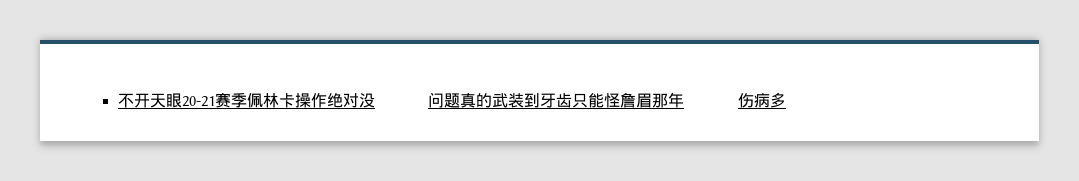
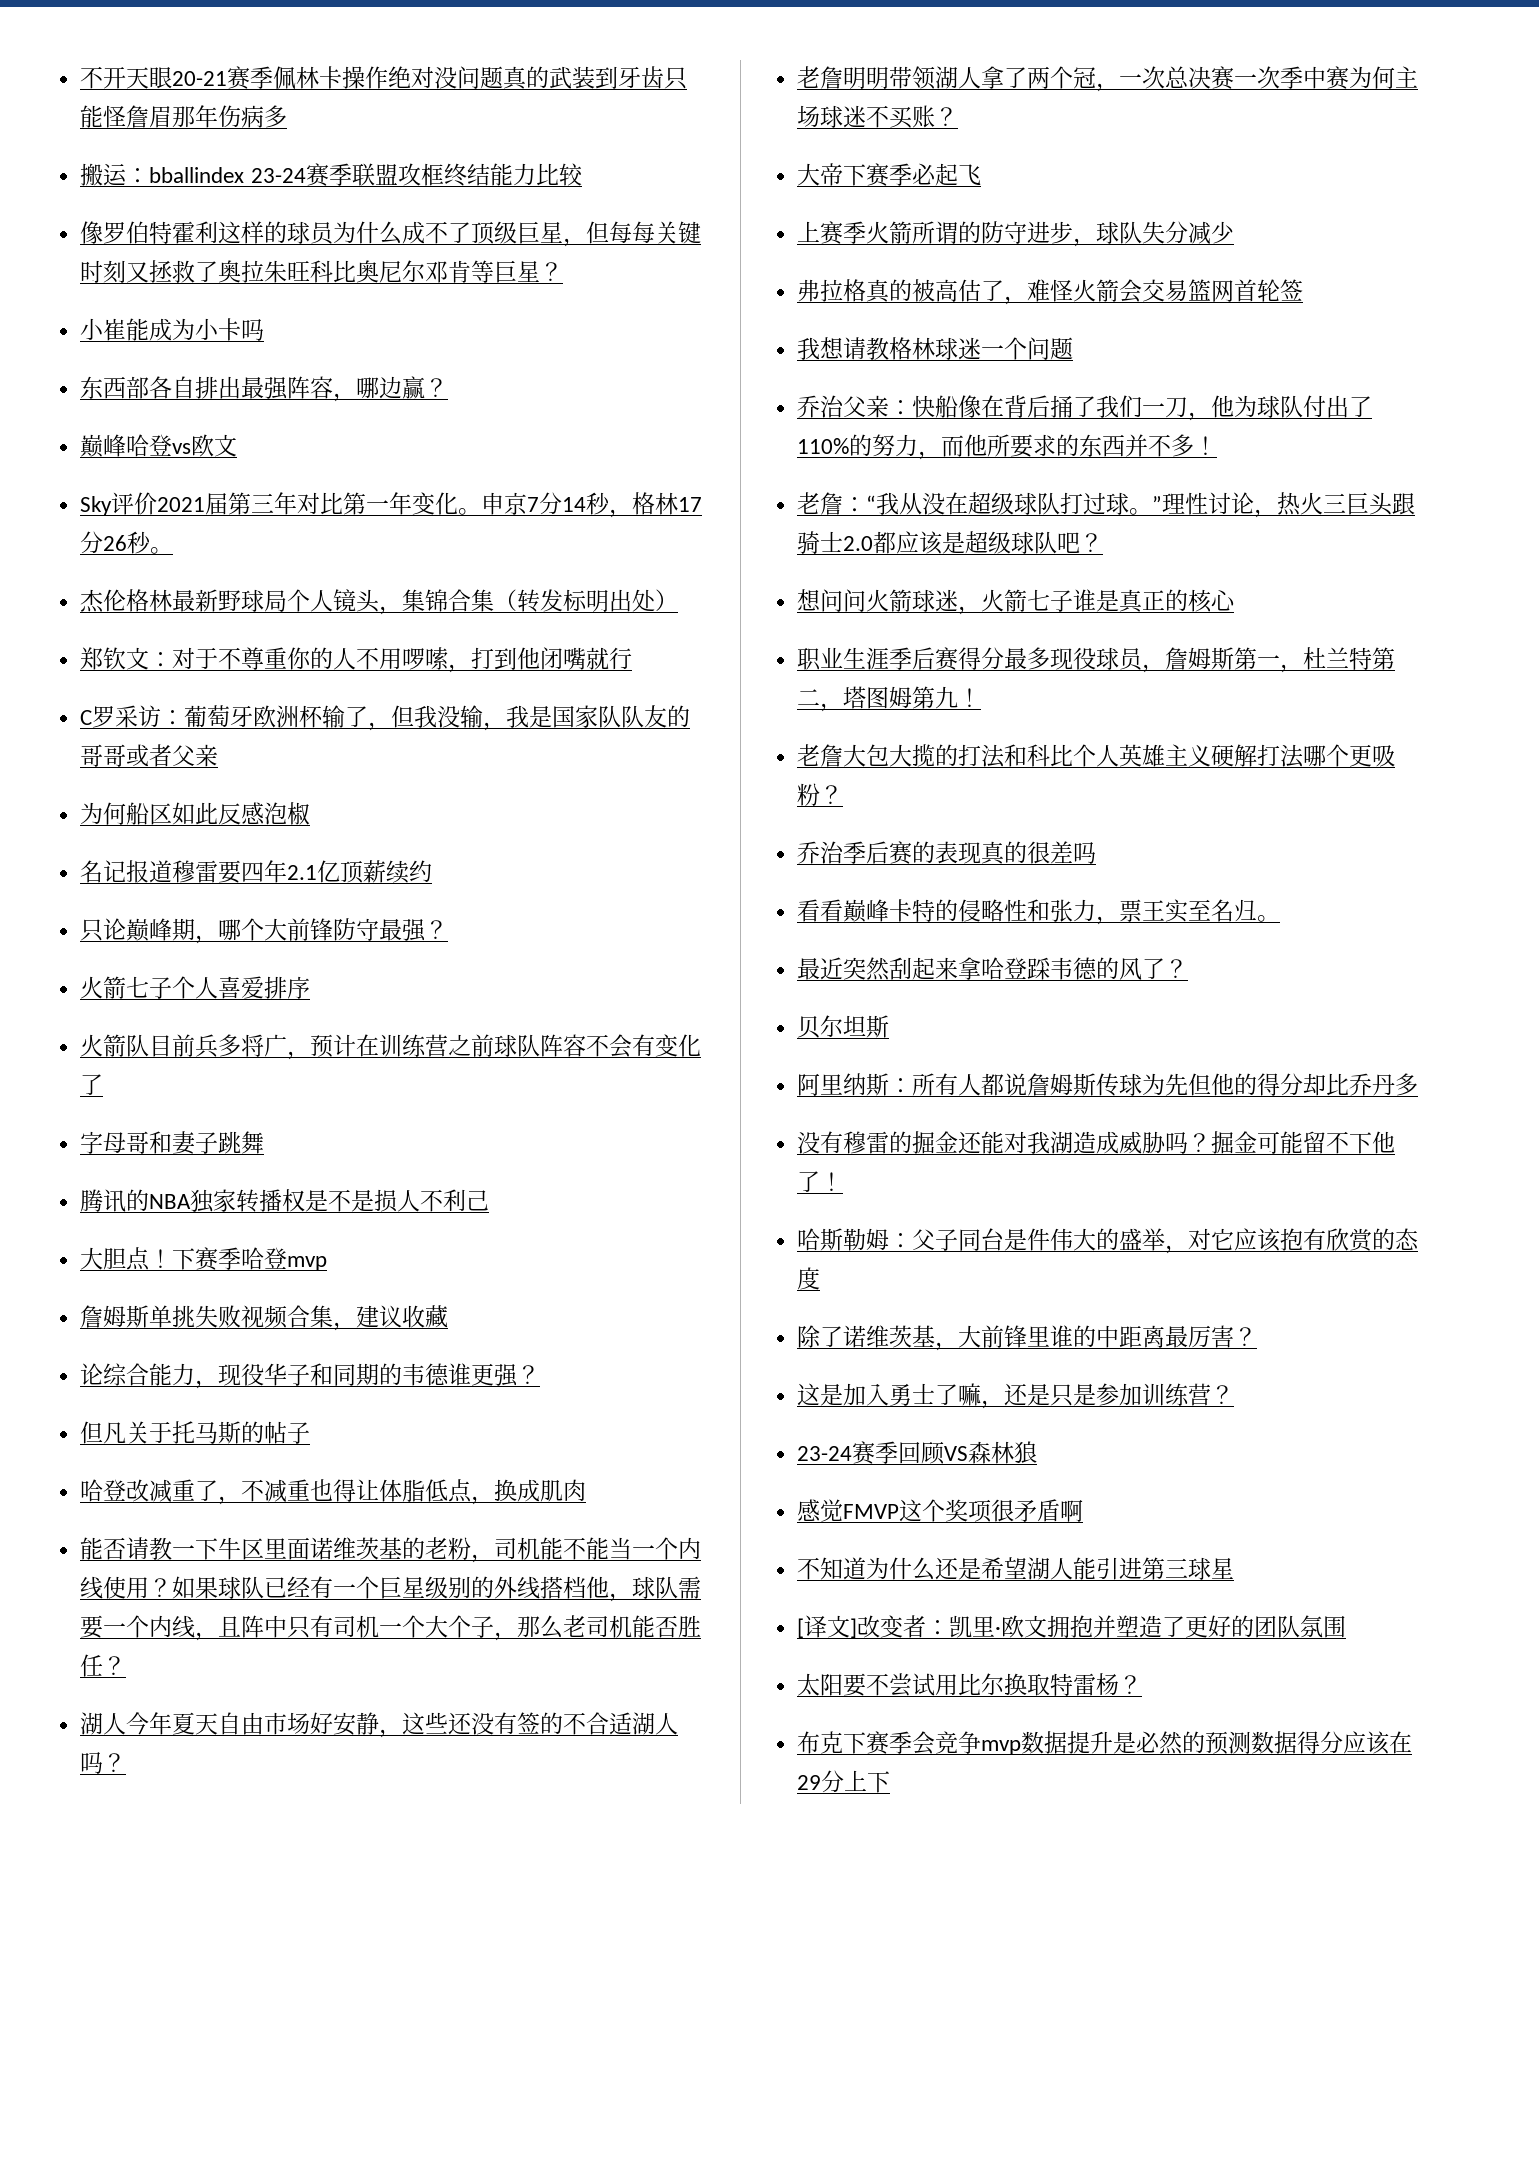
+ 搬运：bballindex 23-24赛季联盟攻框终结能力比较
+ 像罗伯特霍利这样的球员为什么成不了顶级巨星，但每每关键时刻又拯救了奥拉朱旺科比奥尼尔邓肯等巨星？
+ 小崔能成为小卡吗
+ 东西部各自排出最强阵容，哪边赢？
+ 巅峰哈登vs欧文
+ Sky评价2021届第三年对比第一年变化。申京7分14秒，格林17分26秒。
+ 杰伦格林最新野球局个人镜头，集锦合集（转发标明出处）
+ 郑钦文：对于不尊重你的人不用啰嗦，打到他闭嘴就行
+ C罗采访：葡萄牙欧洲杯输了，但我没输，我是国家队队友的哥哥或者父亲
+ 为何船区如此反感泡椒
+ 名记报道穆雷要四年2.1亿顶薪续约
+ 只论巅峰期，哪个大前锋防守最强？
+ 火箭七子个人喜爱排序
+ 火箭队目前兵多将广，预计在训练营之前球队阵容不会有变化了
+ 字母哥和妻子跳舞
+ 腾讯的NBA独家转播权是不是损人不利己
+ 大胆点！下赛季哈登mvp
+ 詹姆斯单挑失败视频合集，建议收藏
+ 论综合能力，现役华子和同期的韦德谁更强？
+ 但凡关于托马斯的帖子
+ 哈登改减重了，不减重也得让体脂低点，换成肌肉
+ 能否请教一下牛区里面诺维茨基的老粉，司机能不能当一个内线使用？如果球队已经有一个巨星级别的外线搭档他，球队需要一个内线，且阵中只有司机一个大个子，那么老司机能否胜任？
+ 湖人今年夏天自由市场好安静，这些还没有签的不合适湖人吗？
+ 老詹明明带领湖人拿了两个冠，一次总决赛一次季中赛为何主场球迷不买账？
+ 大帝下赛季必起飞
+ 上赛季火箭所谓的防守进步，球队失分减少
+ 弗拉格真的被高估了，难怪火箭会交易篮网首轮签
+ 我想请教格林球迷一个问题
+ 乔治父亲：快船像在背后捅了我们一刀，他为球队付出了110%的努力，而他所要求的东西并不多！
+ 老詹：“我从没在超级球队打过球。”理性讨论，热火三巨头跟骑士2.0都应该是超级球队吧？
+ 想问问火箭球迷，火箭七子谁是真正的核心
+ 职业生涯季后赛得分最多现役球员，詹姆斯第一，杜兰特第二，塔图姆第九！
+ 老詹大包大揽的打法和科比个人英雄主义硬解打法哪个更吸粉？
+ 乔治季后赛的表现真的很差吗
+ 看看巅峰卡特的侵略性和张力，票王实至名归。
+ 最近突然刮起来拿哈登踩韦德的风了？
+ 贝尔坦斯
+ 阿里纳斯：所有人都说詹姆斯传球为先但他的得分却比乔丹多
+ 没有穆雷的掘金还能对我湖造成威胁吗？掘金可能留不下他了！
+ 哈斯勒姆：父子同台是件伟大的盛举，对它应该抱有欣赏的态度
+ 除了诺维茨基，大前锋里谁的中距离最厉害？
+ 这是加入勇士了嘛，还是只是参加训练营？
+ 23-24赛季回顾VS森林狼
+ 感觉FMVP这个奖项很矛盾啊
+ 不知道为什么还是希望湖人能引进第三球星
+ [译文]改变者：凯里·欧文拥抱并塑造了更好的团队氛围
+ 太阳要不尝试用比尔换取特雷杨？
+ 布克下赛季会竞争mvp数据提升是必然的预测数据得分应该在29分上下

